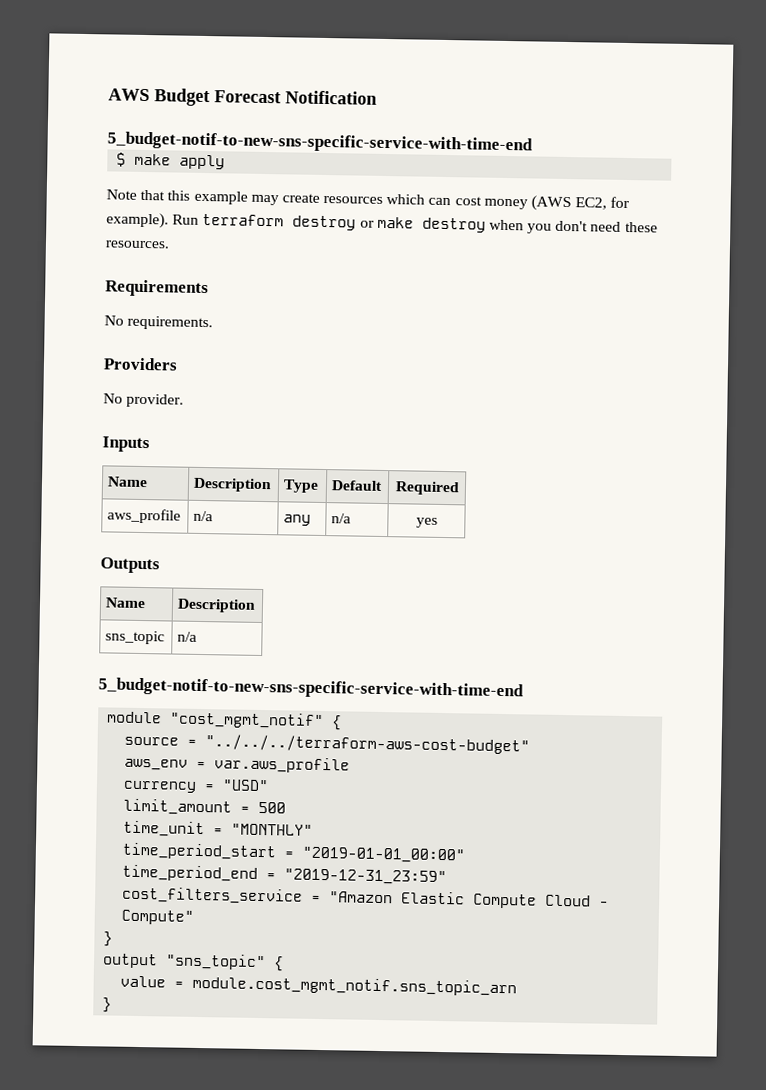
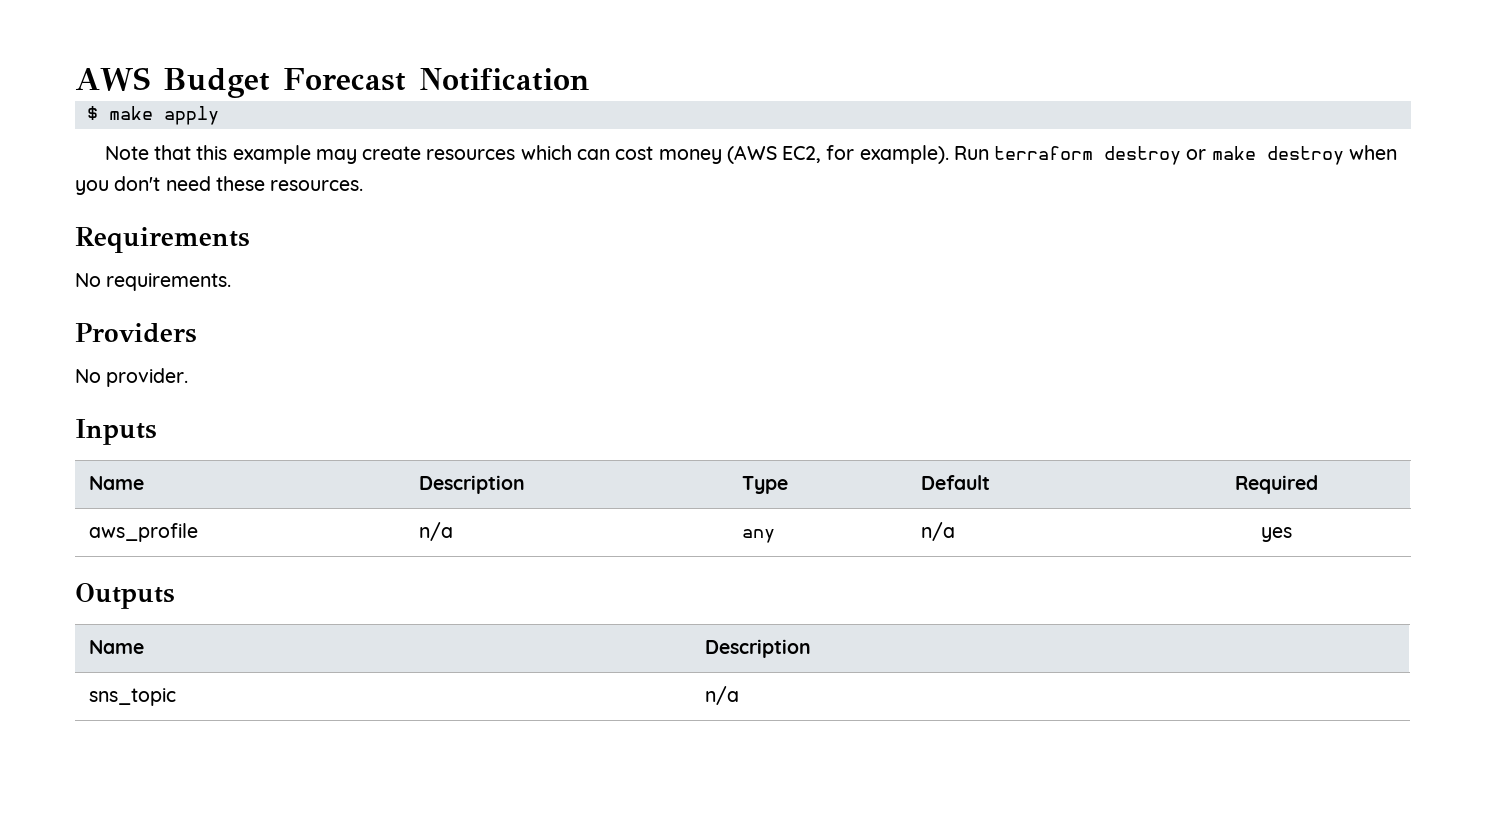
  AWS Budget Forecast Notification
- 5_budget-notif-to-new-sns-specific-service-with-time-end
  sns_topic | n/a
- 5_budget-notif-to-new-sns-specific-service-with-time-end
- module "cost_mgmt_notif" {
- source = "../../../terraform-aws-cost-budget"
- aws_env = var.aws_profile
- currency = "USD"
- limit_amount = 500
- time_unit = "MONTHLY"
- time_period_start = "2019-01-01_00:00"
- time_period_end = "2019-12-31_23:59"
- cost_filters_service = "Amazon Elastic Compute Cloud - Compute"
- }
- output "sns_topic" {
- value = module.cost_mgmt_notif.sns_topic_arn
- }

